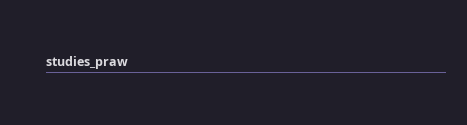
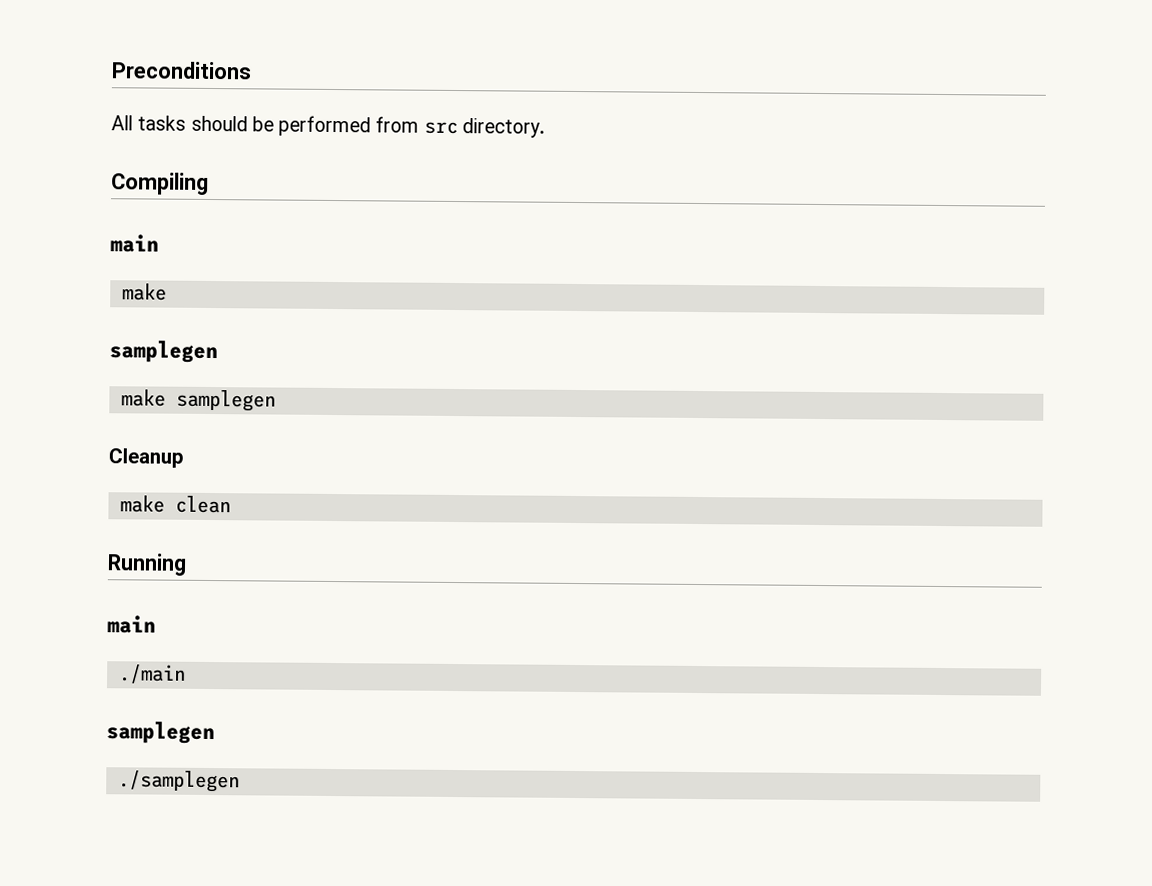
- studies_praw
+ Preconditions
+ All tasks should be performed from src directory.
+ Compiling
+ main
+ make
+ samplegen
+ make samplegen
+ Cleanup
+ make clean
+ Running
+ main
+ ./main
+ samplegen
+ ./samplegen

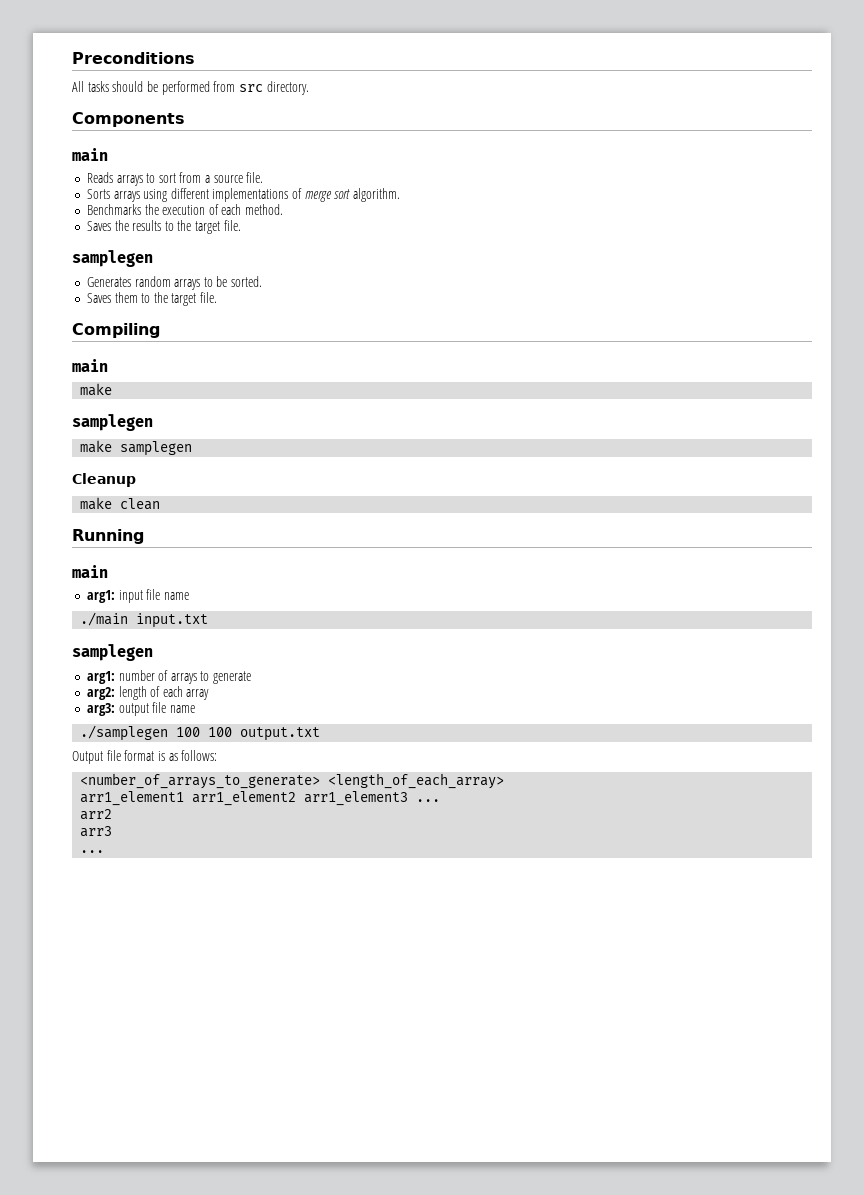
+ Components
+ main
+ Reads arrays to sort from a source file.
+ Sorts arrays using different implementations of merge sort algorithm.
+ Benchmarks the execution of each method.
+ Saves the results to the target file.
+ samplegen
+ Generates random arrays to be sorted.
+ Saves them to the target file.
+ arg1: input file name
- ./main
+ ./main input.txt
  samplegen
- ./samplegen
+ arg1: number of arrays to generate
+ arg2: length of each array
+ arg3: output file name
+ ./samplegen 100 100 output.txt
+ Output file format is as follows:
+ <number_of_arrays_to_generate> <length_of_each_array>
+ arr1_element1 arr1_element2 arr1_element3 ...
+ arr2
+ arr3
+ ...

